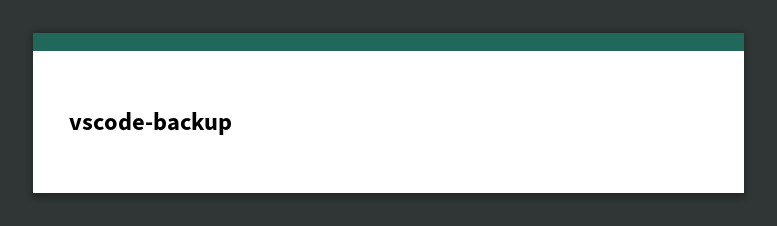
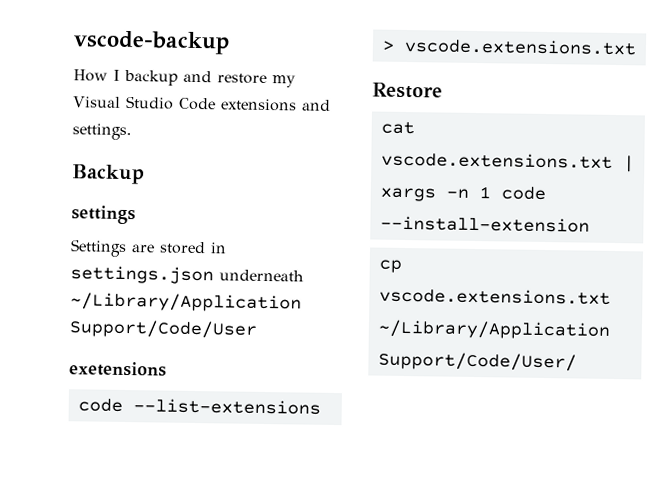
+ How I backup and restore my Visual Studio Code extensions and settings.
+ Backup
+ settings
+ Settings are stored in settings.json underneath ~/Library/Application Support/Code/User
+ exetensions
+ code --list-extensions > vscode.extensions.txt
+ Restore
+ cat vscode.extensions.txt | xargs -n 1 code --install-extension
+ cp vscode.extensions.txt ~/Library/Application Support/Code/User/

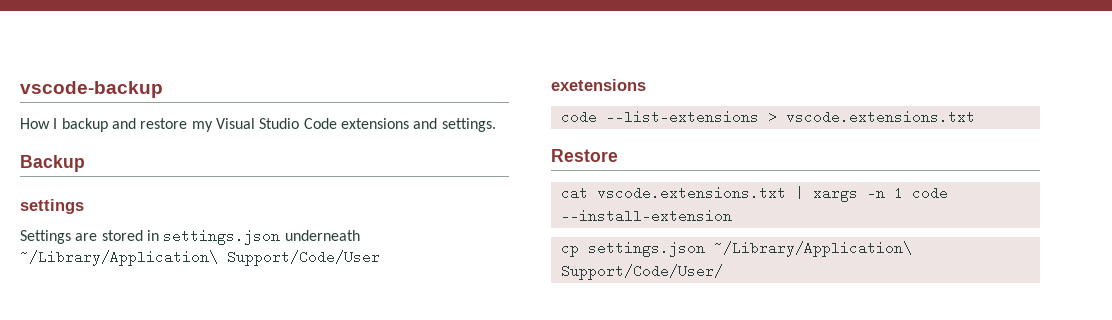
- Settings are stored in settings.json underneath ~/Library/Application Support/Code/User
+ Settings are stored in settings.json underneath ~/Library/Application\ Support/Code/User
- cp vscode.extensions.txt ~/Library/Application Support/Code/User/
+ cp settings.json ~/Library/Application\ Support/Code/User/

